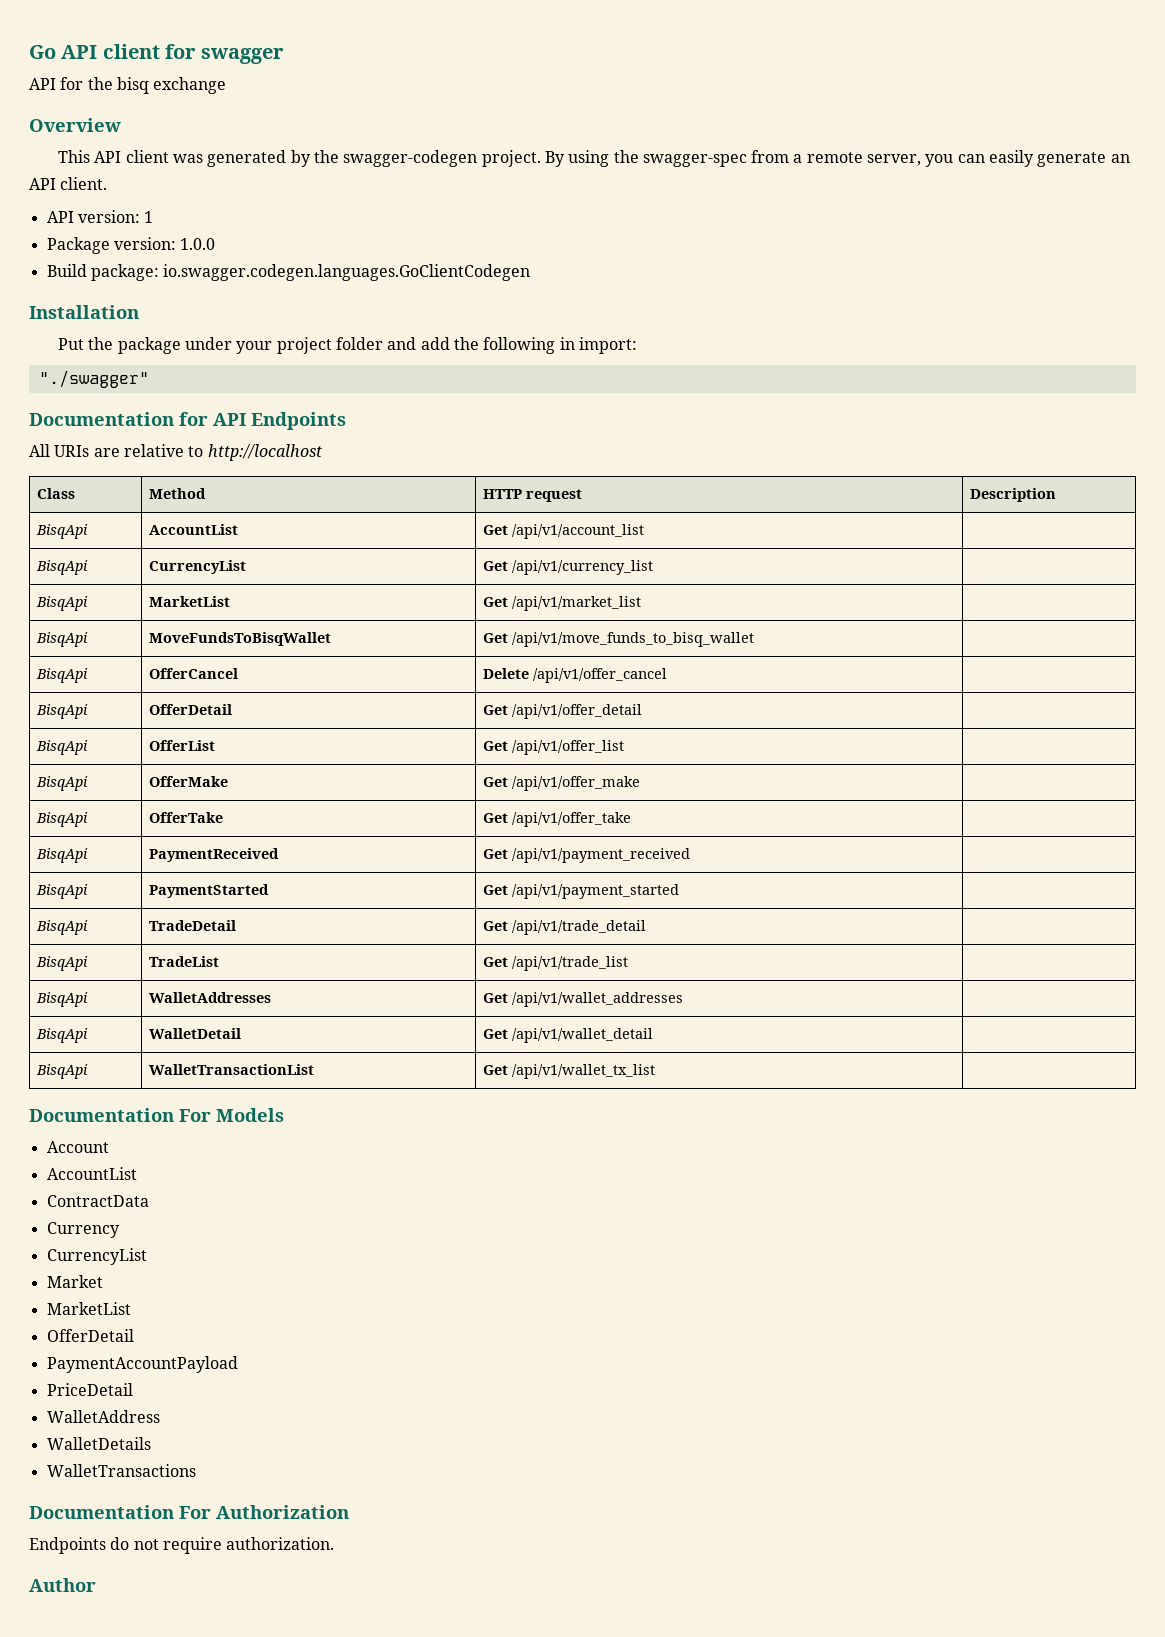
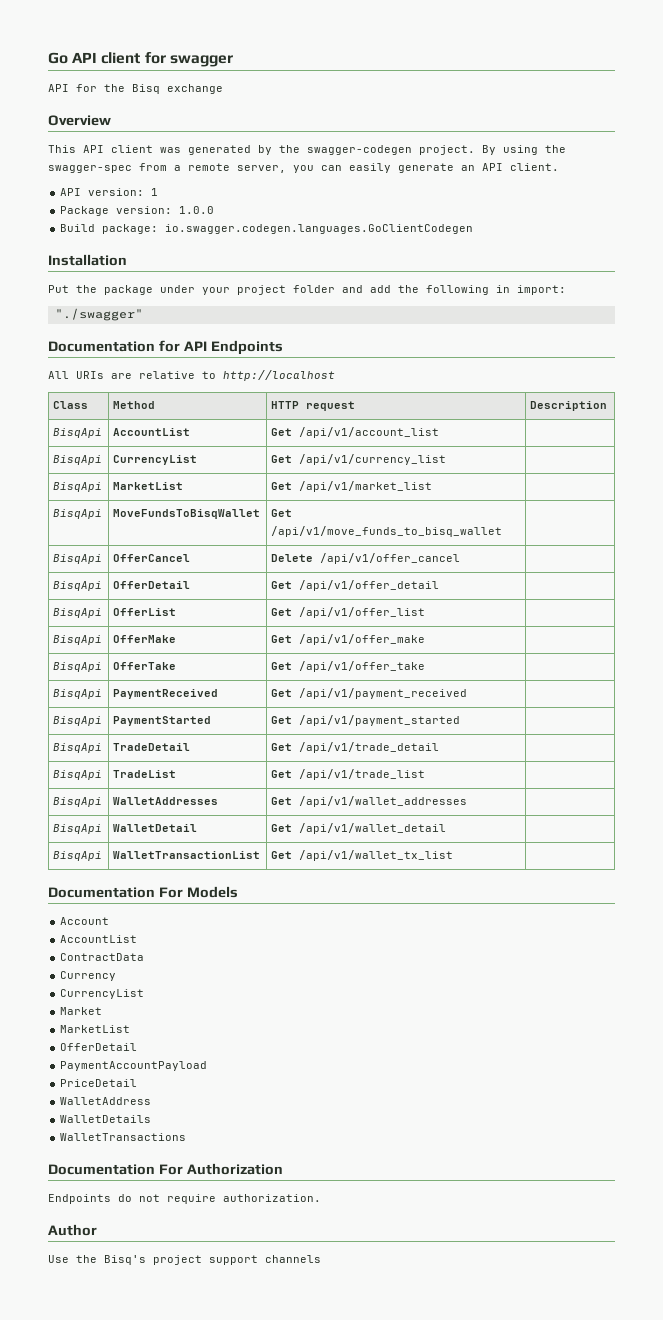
- API for the bisq exchange
+ API for the Bisq exchange
+ Use the Bisq's project support channels

